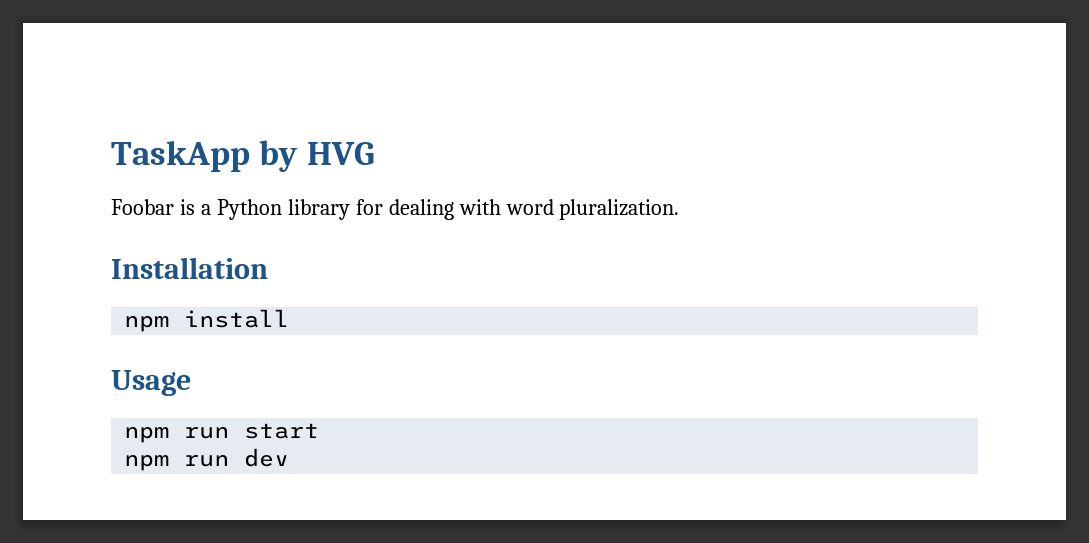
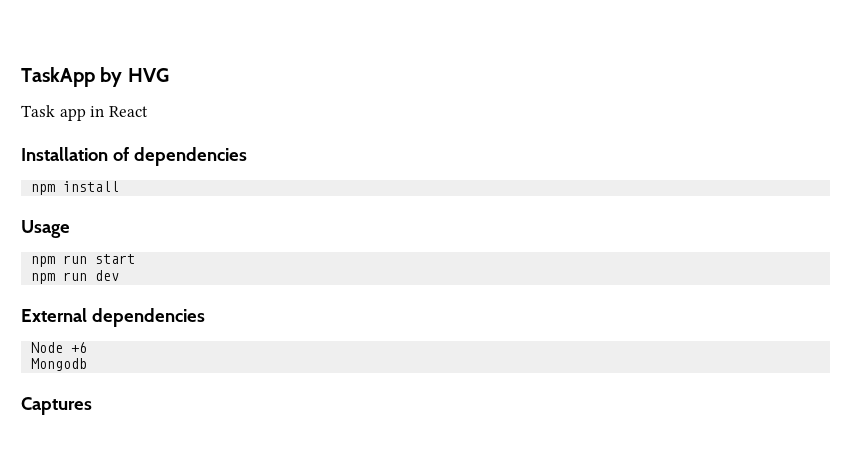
- Foobar is a Python library for dealing with word pluralization.
+ Task app in React
- Installation
+ Installation of dependencies
+ External dependencies
+ Node +6
+ Mongodb
+ Captures

